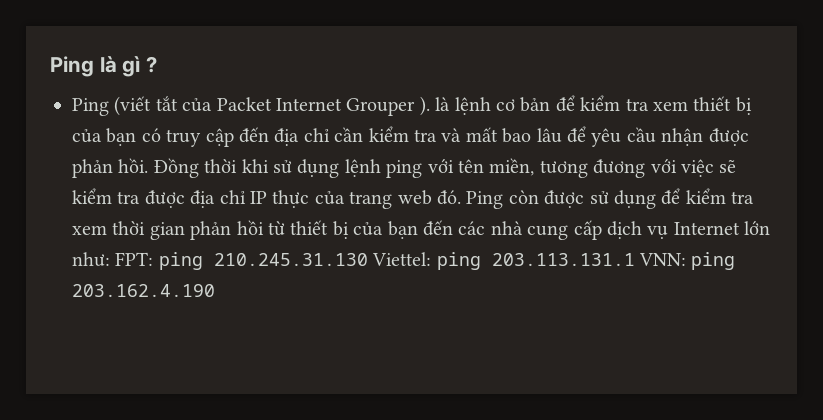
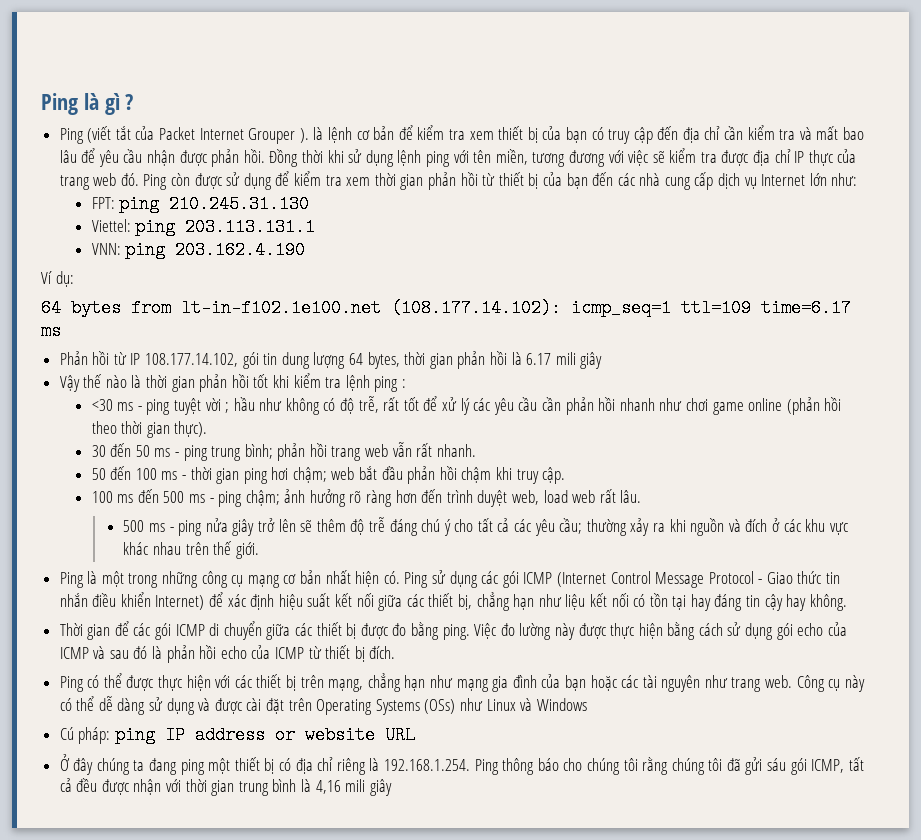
- Ping còn được sử dụng để kiểm tra xem thời gian phản hồi từ thiết bị của bạn đến các nhà cung cấp dịch vụ Internet lớn như: FPT: ping 210.245.31.130 Viettel: ping 203.113.131.1 VNN: ping 203.162.4.190
+ Ping còn được sử dụng để kiểm tra xem thời gian phản hồi từ thiết bị của bạn đến các nhà cung cấp dịch vụ Internet lớn như:
+ FPT: ping 210.245.31.130
+ Viettel: ping 203.113.131.1
+ VNN: ping 203.162.4.190
+ Ví dụ:
+ 64 bytes from lt-in-f102.1e100.net (108.177.14.102): icmp_seq=1 ttl=109 time=6.17 ms
+ Phản hồi từ IP 108.177.14.102, gói tin dung lượng 64 bytes, thời gian phản hồi là 6.17 mili giây
+ Vậy thế nào là thời gian phản hồi tốt khi kiểm tra lệnh ping :
+ <30 ms - ping tuyệt vời ; hầu như không có độ trễ, rất tốt để xử lý các yêu cầu cần phản hồi nhanh như chơi game online (phản hồi theo thời gian thực).
+ 30 đến 50 ms - ping trung bình; phản hồi trang web vẫn rất nhanh.
+ 50 đến 100 ms - thời gian ping hơi chậm; web bắt đầu phản hồi chậm khi truy cập.
+ 100 ms đến 500 ms - ping chậm; ảnh hưởng rõ ràng hơn đến trình duyệt web, load web rất lâu.
+ 500 ms - ping nửa giây trở lên sẽ thêm độ trễ đáng chú ý cho tất cả các yêu cầu; thường xảy ra khi nguồn và đích ở các khu vực khác nhau trên thế giới.
+ Ping là một trong những công cụ mạng cơ bản nhất hiện có. Ping sử dụng các gói ICMP (Internet Control Message Protocol - Giao thức tin nhắn điều khiển Internet) để xác định hiệu suất kết nối giữa các thiết bị, chẳng hạn như liệu kết nối có tồn tại hay đáng tin cậy hay không.
+ Thời gian để các gói ICMP di chuyển giữa các thiết bị được đo bằng ping. Việc đo lường này được thực hiện bằng cách sử dụng gói echo của ICMP và sau đó là phản hồi echo của ICMP từ thiết bị đích.
+ Ping có thể được thực hiện với các thiết bị trên mạng, chẳng hạn như mạng gia đình của bạn hoặc các tài nguyên như trang web. Công cụ này có thể dễ dàng sử dụng và được cài đặt trên Operating Systems (OSs) như Linux và Windows
+ Cú pháp: ping IP address or website URL
+ Ở đây chúng ta đang ping một thiết bị có địa chỉ riêng là 192.168.1.254. Ping thông báo cho chúng tôi rằng chúng tôi đã gửi sáu gói ICMP, tất cả đều được nhận với thời gian trung bình là 4,16 mili giây

